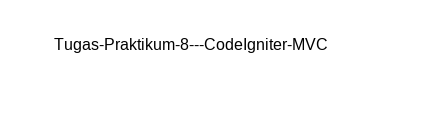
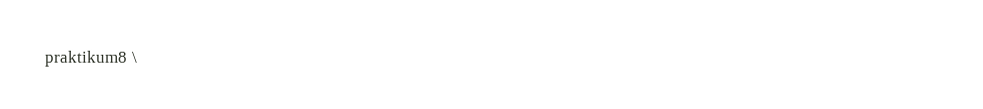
- Tugas-Praktikum-8---CodeIgniter-MVC
+ praktikum8 \

